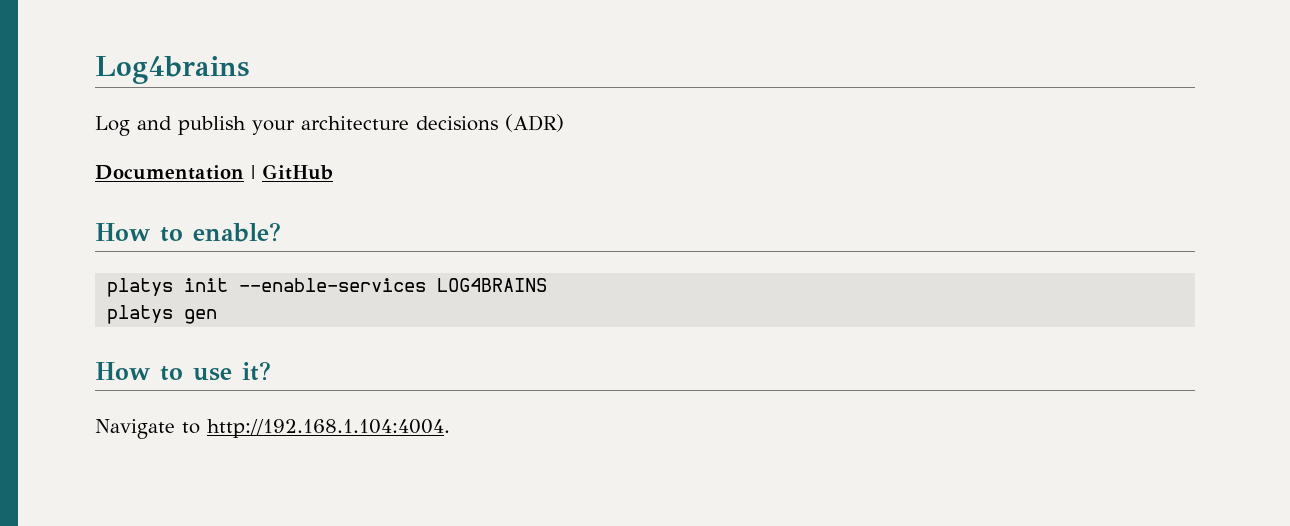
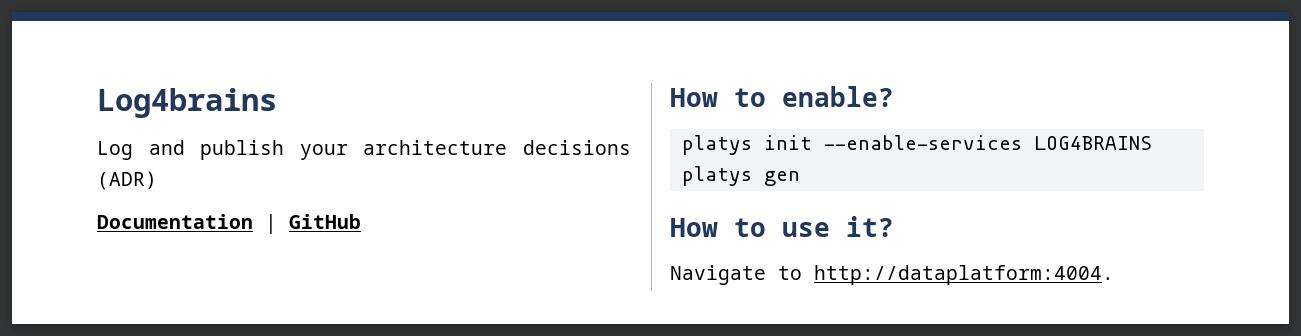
- Navigate to http://192.168.1.104:4004.
+ Navigate to http://dataplatform:4004.

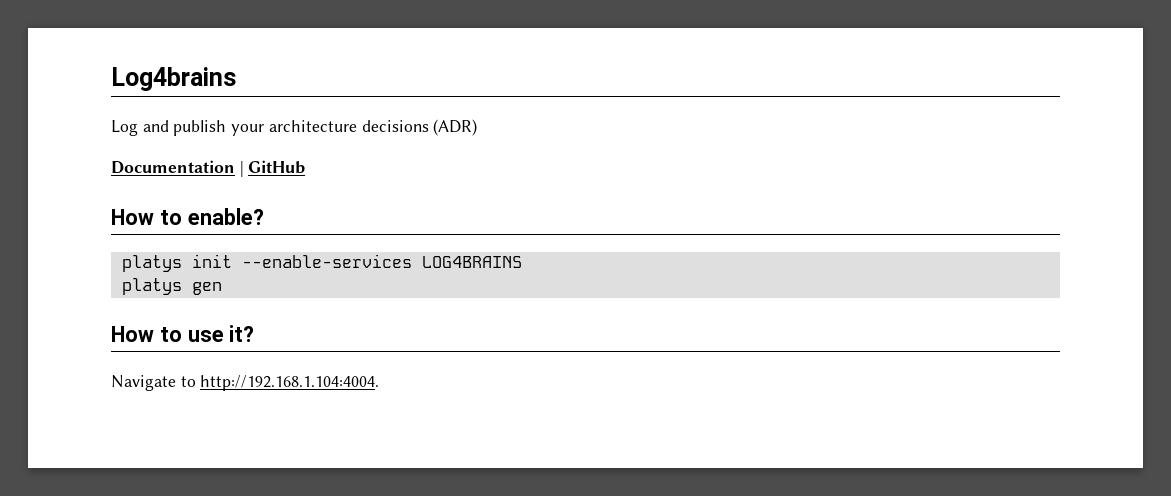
- Navigate to http://dataplatform:4004.
+ Navigate to http://192.168.1.104:4004.

